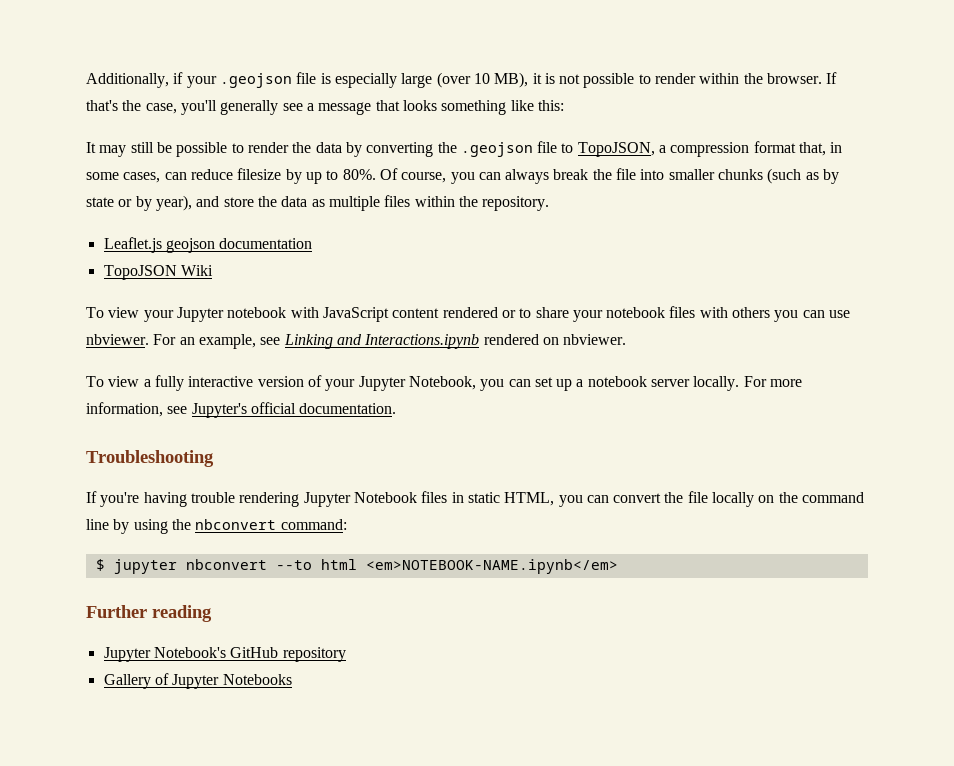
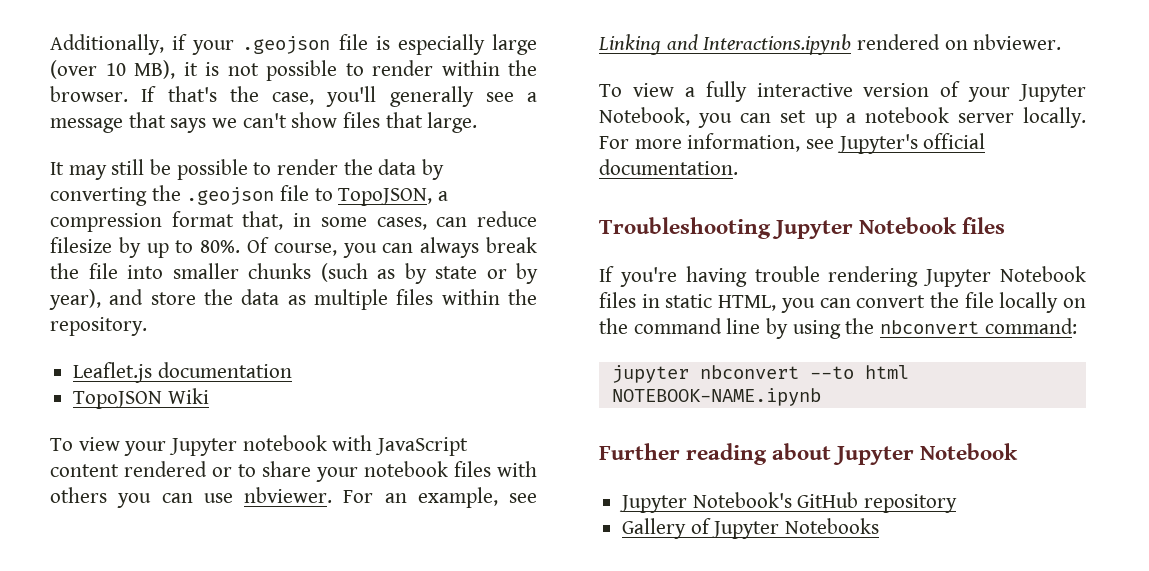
- If that's the case, you'll generally see a message that looks something like this:
+ If that's the case, you'll generally see a message that says we can't show files that large.
- Leaflet.js geojson documentation
+ Leaflet.js documentation
- Troubleshooting
+ Troubleshooting Jupyter Notebook files
- $ jupyter nbconvert --to html <em>NOTEBOOK-NAME.ipynb</em>
+ jupyter nbconvert --to html NOTEBOOK-NAME.ipynb
- Further reading
+ Further reading about Jupyter Notebook

